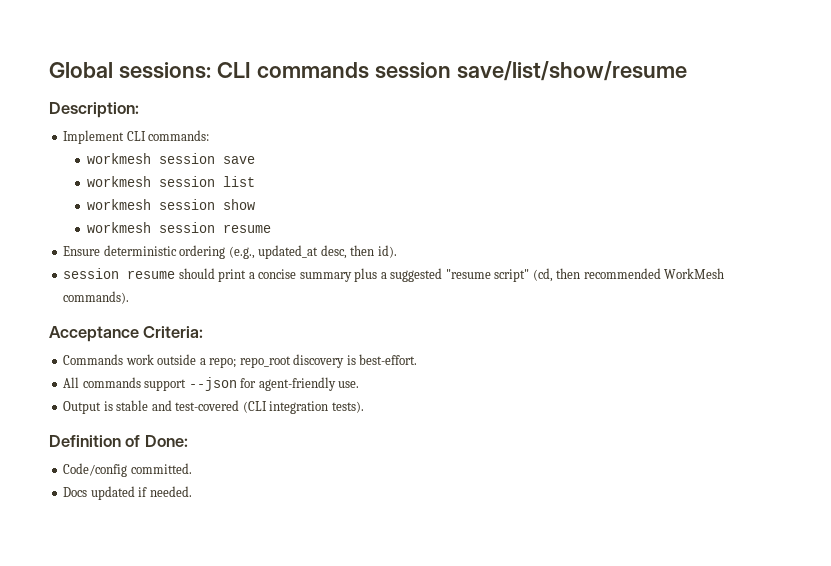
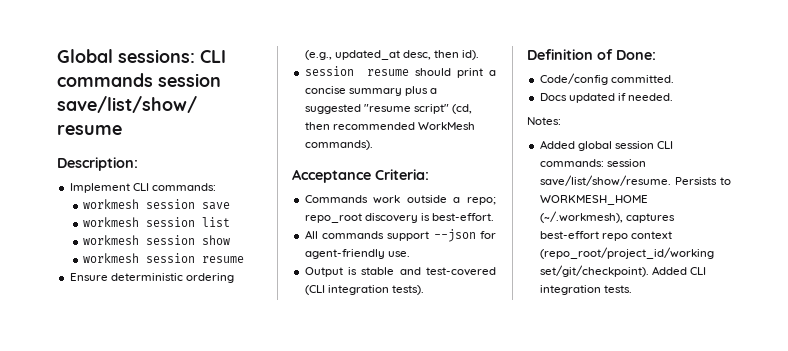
+ Notes:
+ Added global session CLI commands: session save/list/show/resume. Persists to WORKMESH_HOME (~/.workmesh), captures best-effort repo context (repo_root/project_id/working set/git/checkpoint). Added CLI integration tests.

